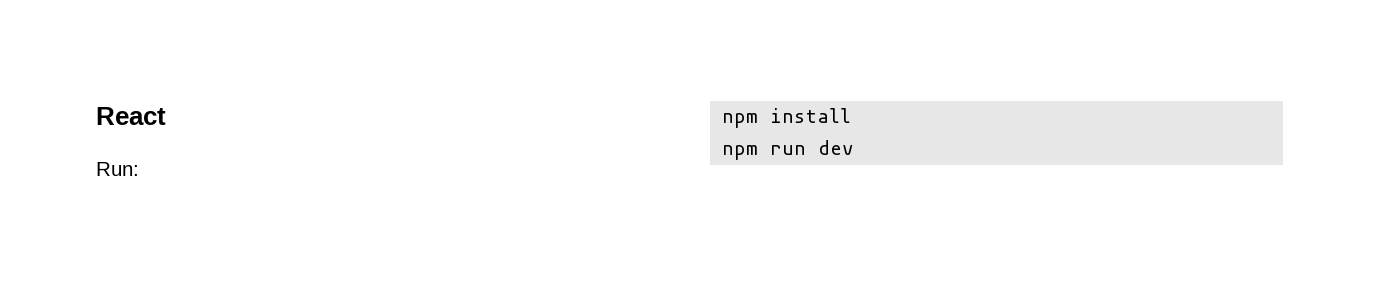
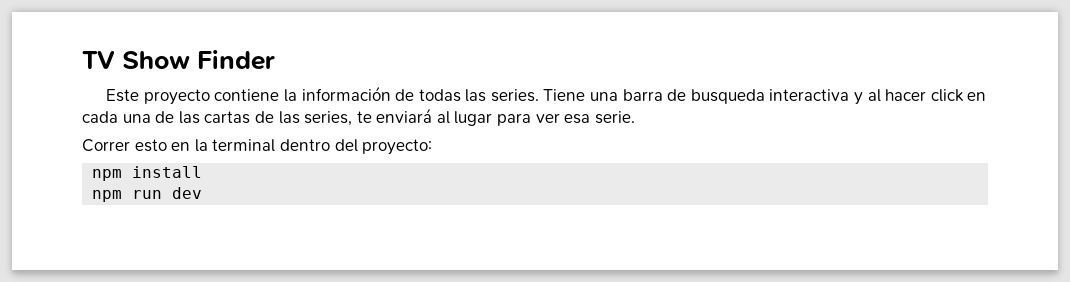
- React
- Run:
+ TV Show Finder
+ Este proyecto contiene la información de todas las series. Tiene una barra de busqueda interactiva y al hacer click en cada una de las cartas de las series, te enviará al lugar para ver esa serie.
+ Correr esto en la terminal dentro del proyecto:

